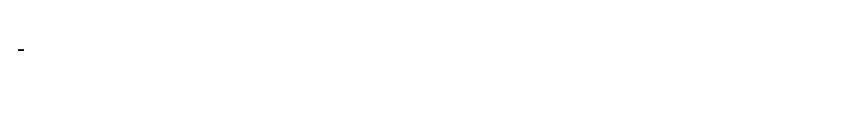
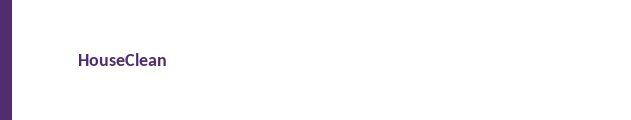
- -
+ HouseClean

